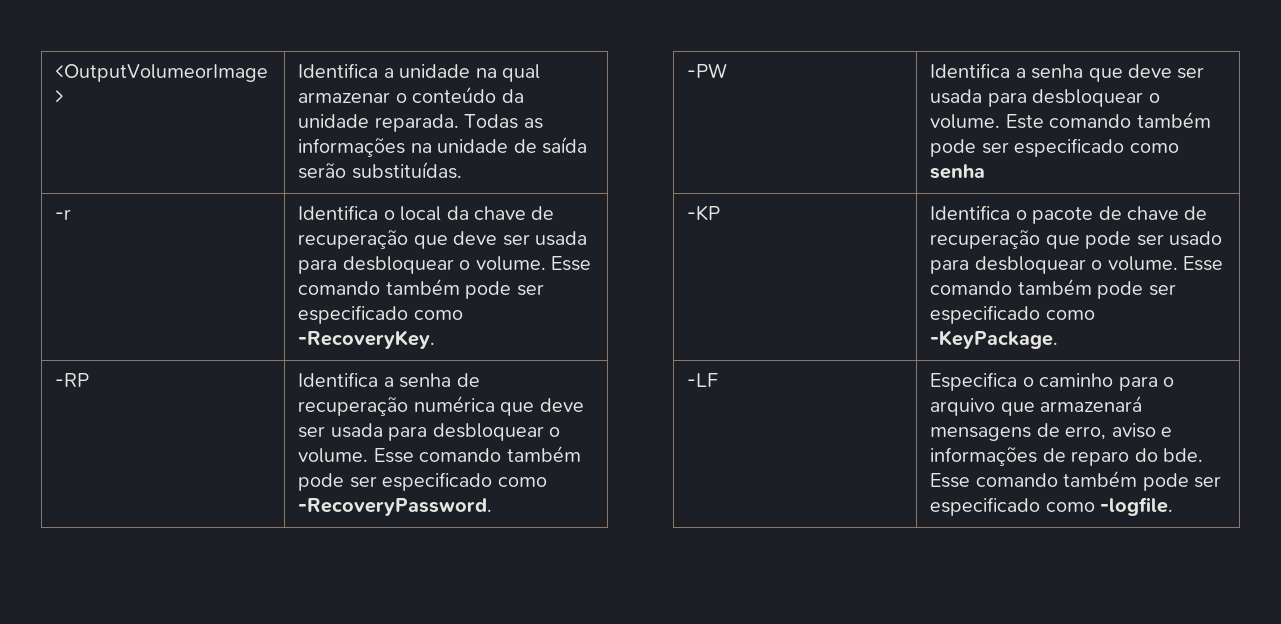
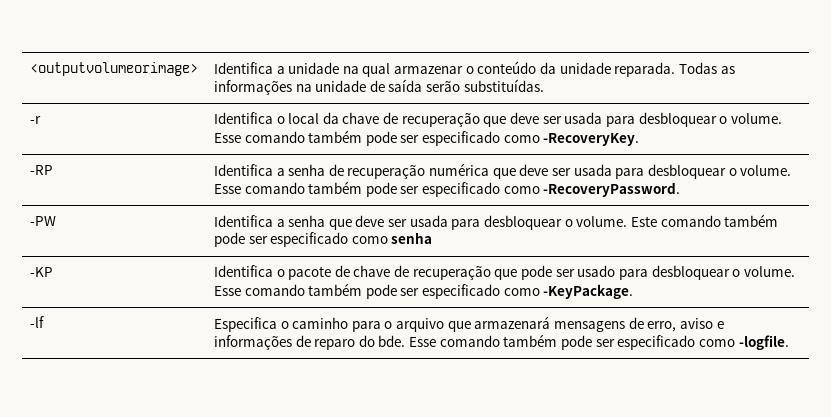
- <OutputVolumeorImage > | Identifica a unidade na qual armazenar o conteúdo da unidade reparada. Todas as informações na unidade de saída serão substituídas.
+ <outputvolumeorimage> | Identifica a unidade na qual armazenar o conteúdo da unidade reparada. Todas as informações na unidade de saída serão substituídas.
- -LF | Especifica o caminho para o arquivo que armazenará mensagens de erro, aviso e informações de reparo do bde. Esse comando também pode ser especificado como -logfile.
+ -lf | Especifica o caminho para o arquivo que armazenará mensagens de erro, aviso e informações de reparo do bde. Esse comando também pode ser especificado como -logfile.

